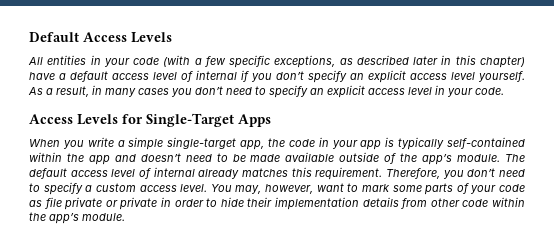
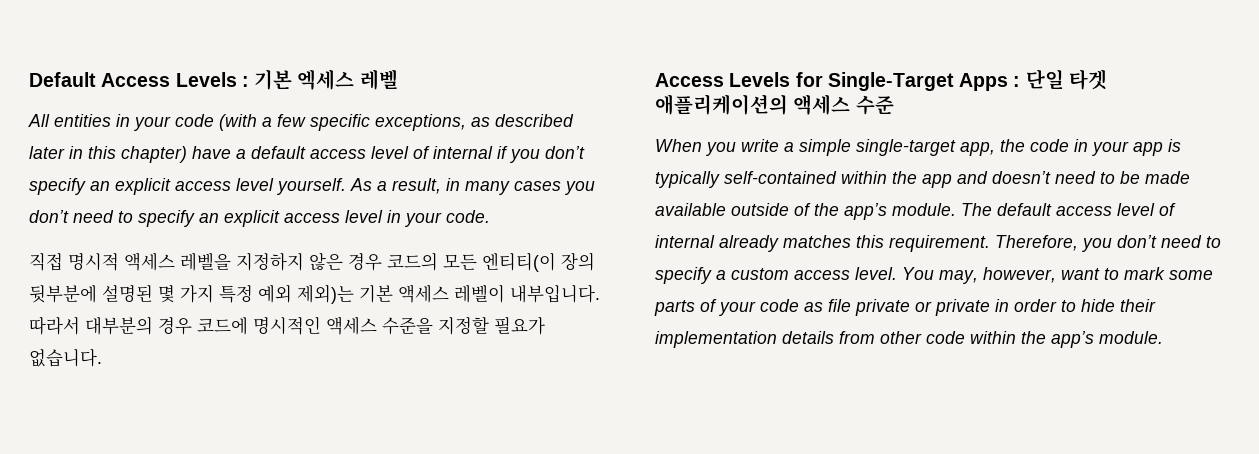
- Default Access Levels
+ Default Access Levels : 기본 엑세스 레벨
+ 직접 명시적 액세스 레벨을 지정하지 않은 경우 코드의 모든 엔티티(이 장의 뒷부분에 설명된 몇 가지 특정 예외 제외)는 기본 액세스 레벨이 내부입니다. 따라서 대부분의 경우 코드에 명시적인 액세스 수준을 지정할 필요가 없습니다.
- Access Levels for Single-Target Apps
+ Access Levels for Single-Target Apps : 단일 타겟 애플리케이션의 액세스 수준

